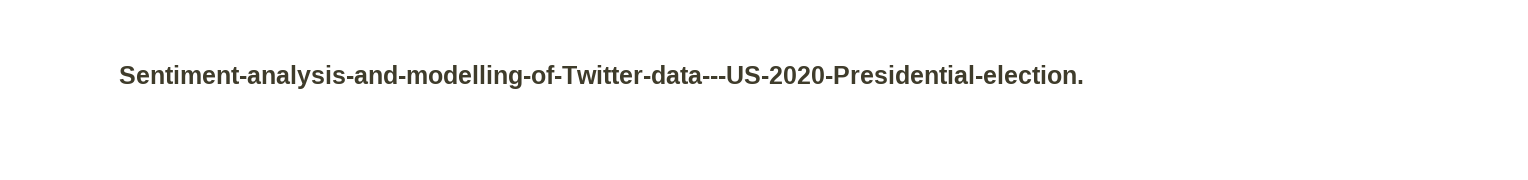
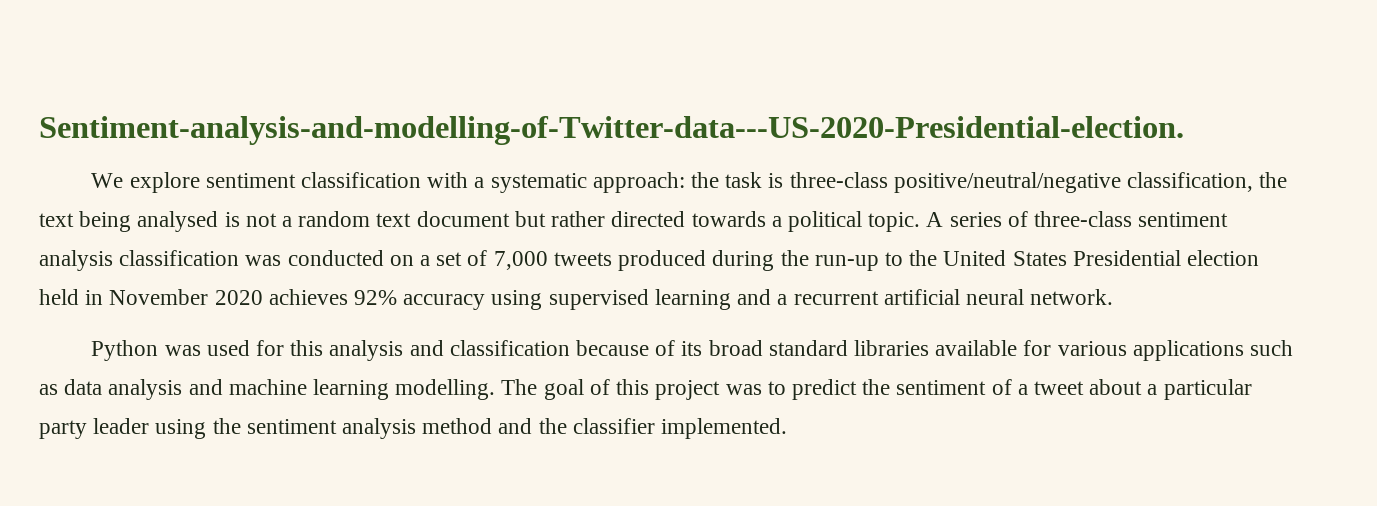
+ We explore sentiment classification with a systematic approach: the task is three-class positive/neutral/negative classification, the text being analysed is not a random text document but rather directed towards a political topic. A series of three-class sentiment analysis classification was conducted on a set of 7,000 tweets produced during the run-up to the United States Presidential election held in November 2020 achieves 92% accuracy using supervised learning and a recurrent artificial neural network.
+ Python was used for this analysis and classification because of its broad standard libraries available for various applications such as data analysis and machine learning modelling. The goal of this project was to predict the sentiment of a tweet about a particular party leader using the sentiment analysis method and the classifier implemented.

